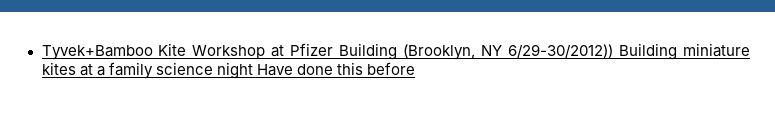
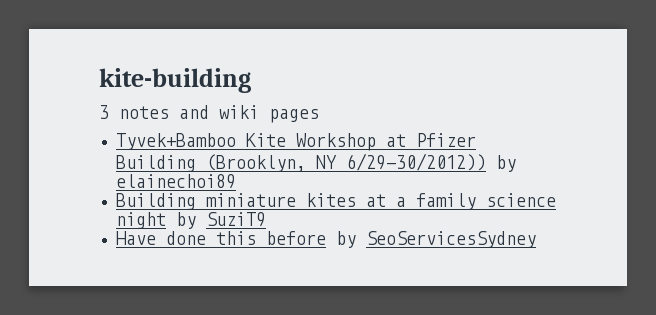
+ kite-building
+ 3 notes and wiki pages
- Tyvek+Bamboo Kite Workshop at Pfizer Building (Brooklyn, NY 6/29-30/2012)) Building miniature kites at a family science night Have done this before
+ Tyvek+Bamboo Kite Workshop at Pfizer Building (Brooklyn, NY 6/29-30/2012)) by elainechoi89
+ Building miniature kites at a family science night by SuziT9
+ Have done this before by SeoServicesSydney

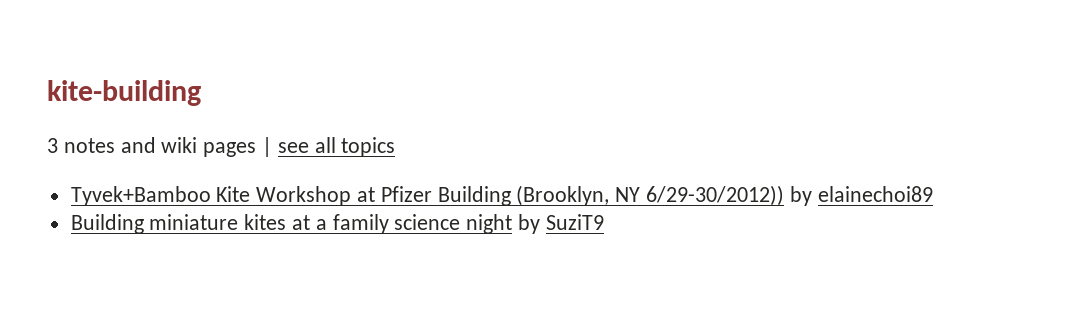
- 3 notes and wiki pages
+ 3 notes and wiki pages | see all topics
- Have done this before by SeoServicesSydney

